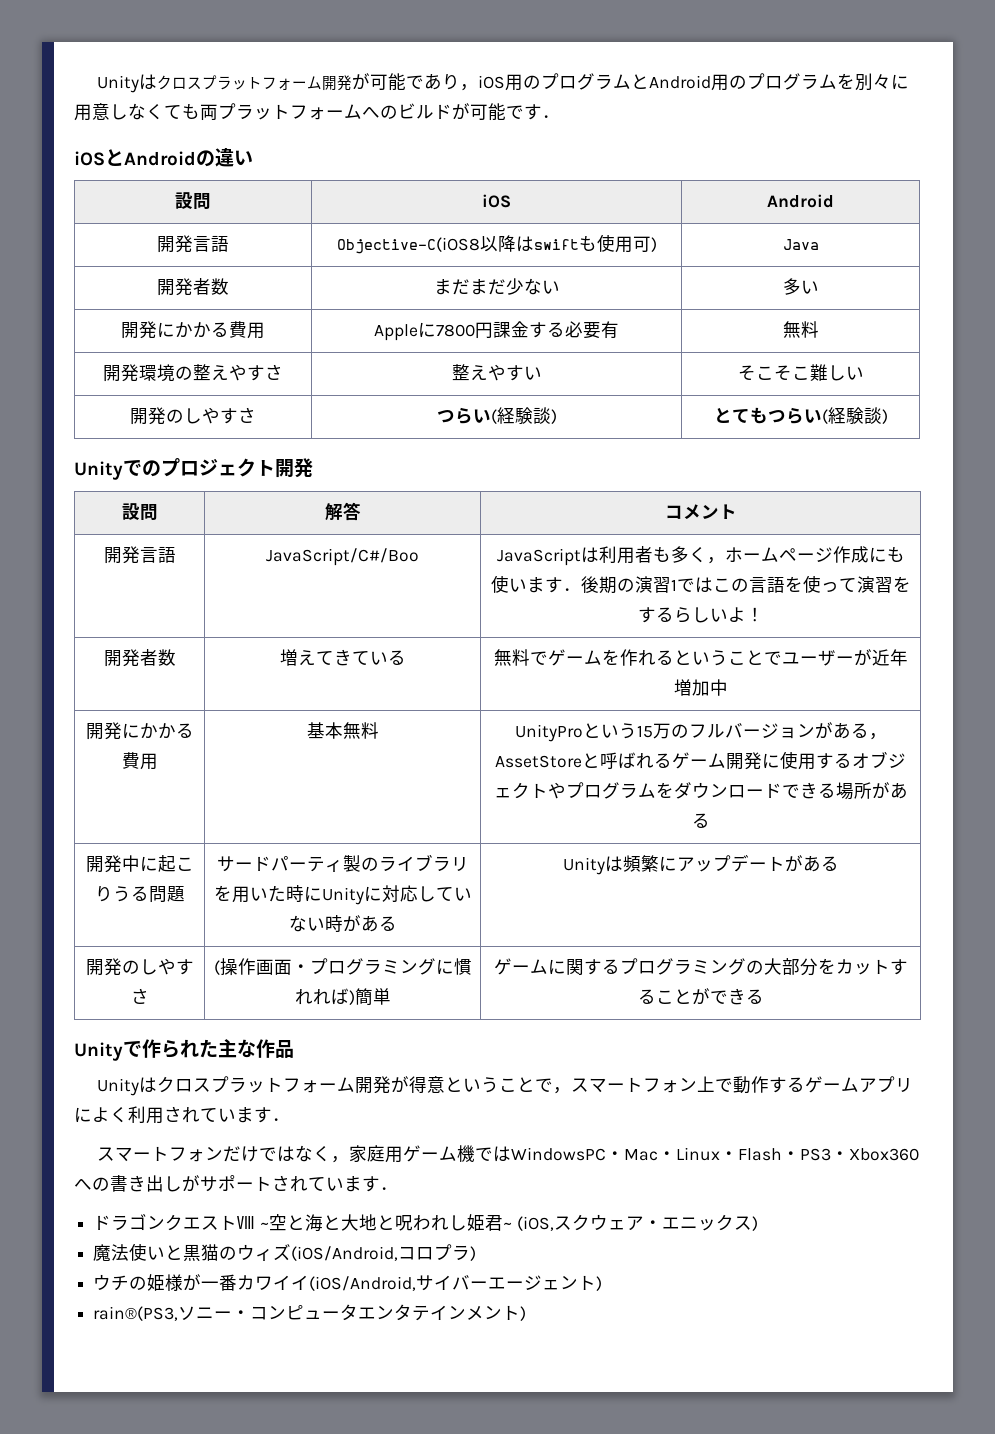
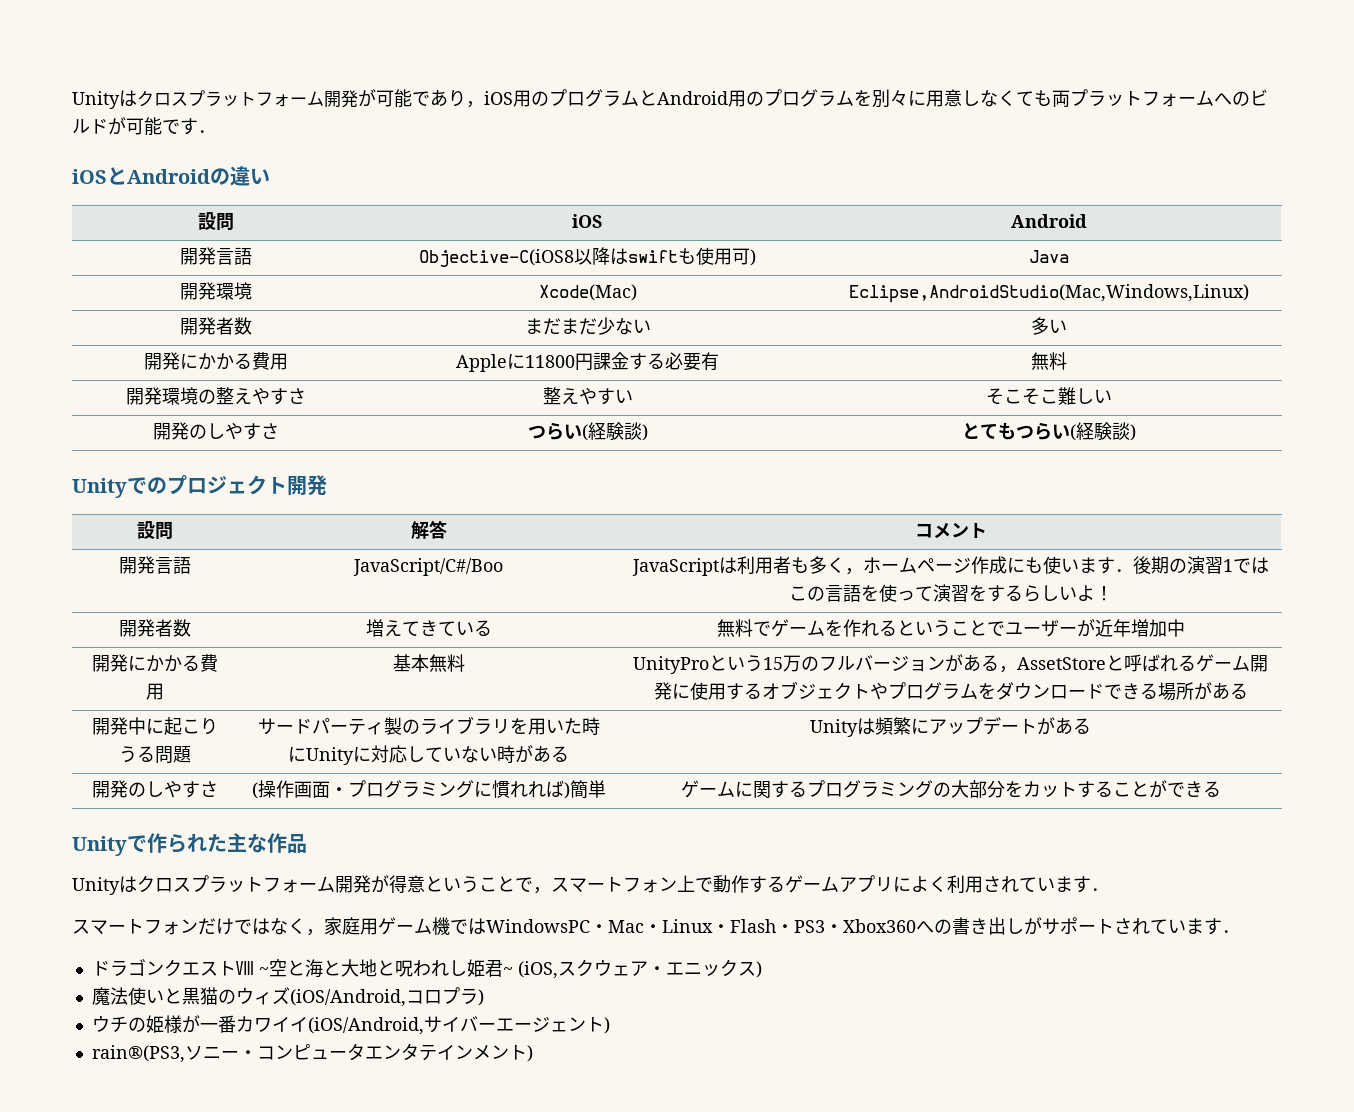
+ 開発環境 | Xcode(Mac) | Eclipse,AndroidStudio(Mac,Windows,Linux)
- 開発にかかる費用 | Appleに7800円課金する必要有 | 無料
+ 開発にかかる費用 | Appleに11800円課金する必要有 | 無料

